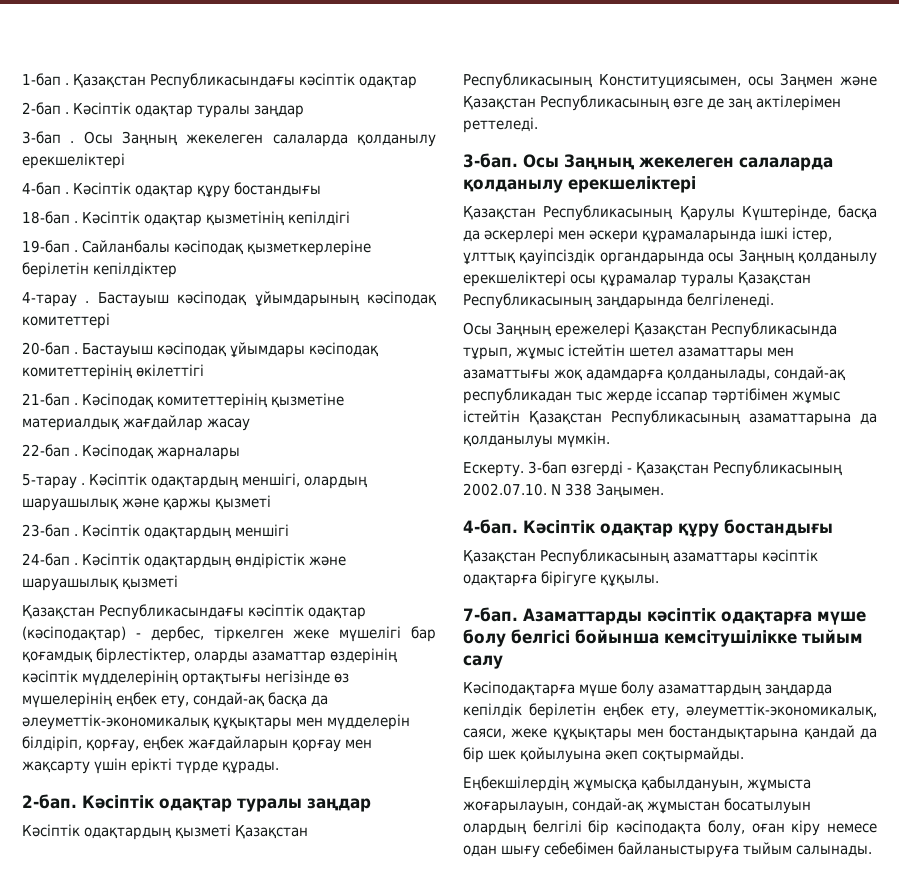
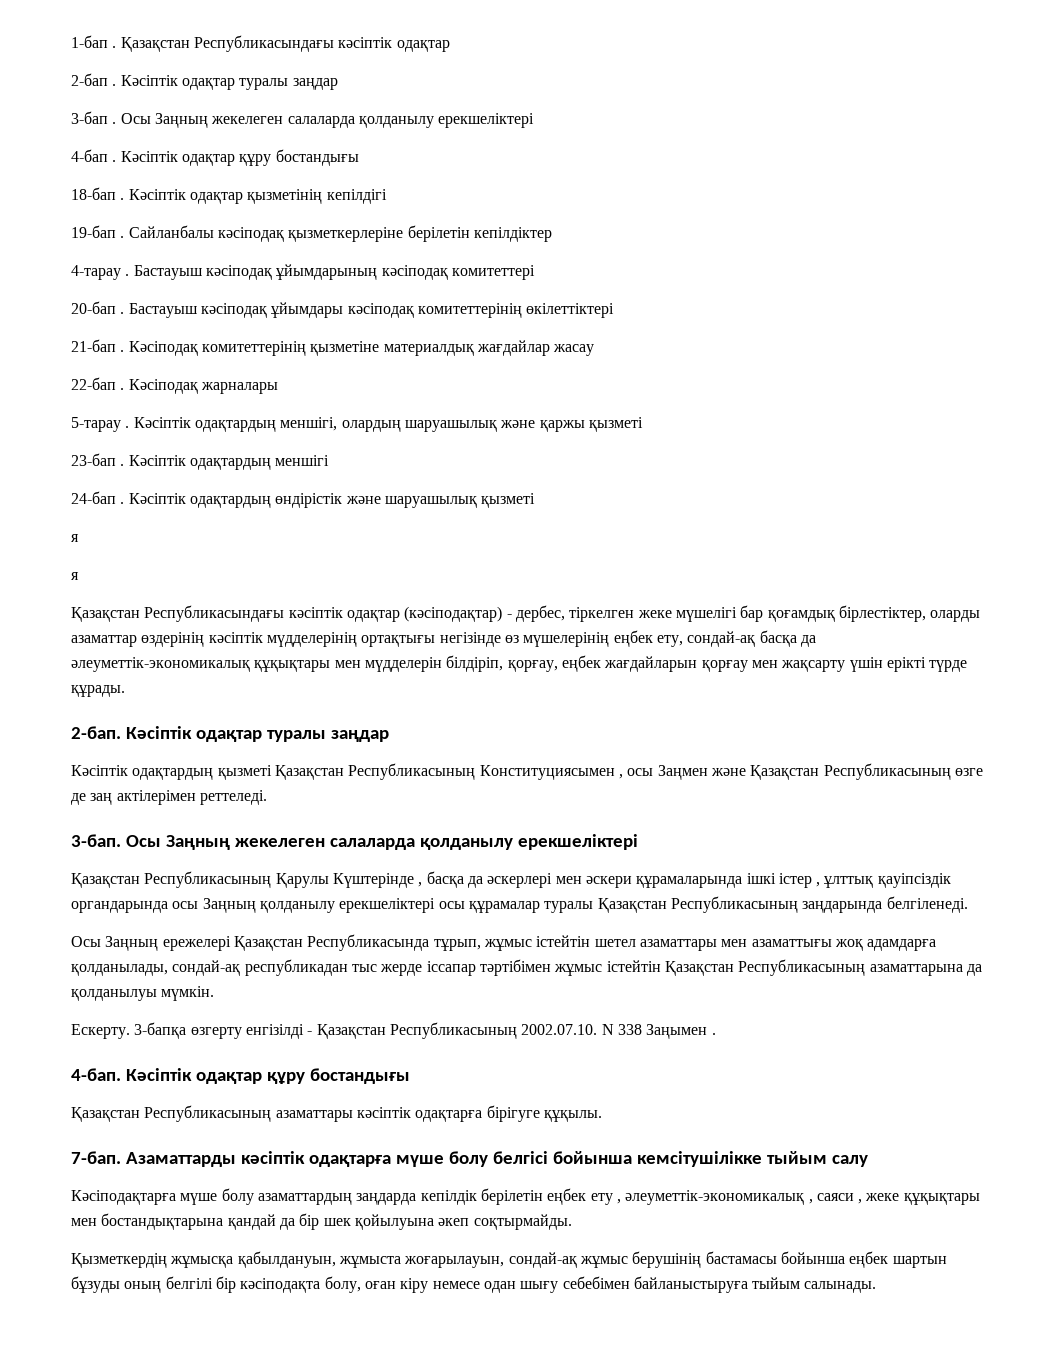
- Бастауыш кәсiподақ ұйымдары кәсiподақ комитеттерiнiң өкiлеттiгi
+ Бастауыш кәсiподақ ұйымдары кәсiподақ комитеттерiнiң өкiлеттiктерi
  Кәсiптiк одақтардың өндiрiстiк және шаруашылық қызметi
+ я
+ я
- Кәсiптiк одақтардың қызметi Қазақстан Республикасының Конституциясымен, осы Заңмен және Қазақстан Республикасының өзге де заң актiлерiмен реттеледi.
+ Кәсiптiк одақтардың қызметi Қазақстан Республикасының Конституциясымен , осы Заңмен және Қазақстан Республикасының өзге де заң актiлерiмен реттеледi.
- Қазақстан Республикасының Қарулы Күштерiнде, басқа да әскерлерi мен әскери құрамаларында iшкi iстер, ұлттық қауiпсiздiк органдарында осы Заңның қолданылу ерекшелiктерi осы құрамалар туралы Қазақстан Республикасының заңдарында белгiленедi.
+ Қазақстан Республикасының Қарулы Күштерiнде , басқа да әскерлерi мен әскери құрамаларында iшкi iстер , ұлттық қауiпсiздiк органдарында осы Заңның қолданылу ерекшелiктерi осы құрамалар туралы Қазақстан Республикасының заңдарында белгiленедi.
- 3-бап өзгерді - Қазақстан Республикасының 2002.07.10. N 338 Заңымен.
+ 3-бапқа өзгерту енгізілді - Қазақстан Республикасының 2002.07.10. N 338 Заңымен .
- Кәсiподақтарға мүше болу азаматтардың заңдарда кепiлдiк берiлетiн еңбек ету, әлеуметтiк-экономикалық, саяси, жеке құқықтары мен бостандықтарына қандай да бiр шек қойылуына әкеп соқтырмайды.
+ Кәсiподақтарға мүше болу азаматтардың заңдарда кепiлдiк берiлетiн еңбек ету , әлеуметтiк-экономикалық , саяси , жеке құқықтары мен бостандықтарына қандай да бiр шек қойылуына әкеп соқтырмайды.
- Еңбекшiлердiң жұмысқа қабылдануын, жұмыста жоғарылауын, сондай-ақ жұмыстан босатылуын олардың белгiлi бiр кәсiподақта болу, оған кiру немесе одан шығу себебiмен байланыстыруға тыйым салынады.
+ Қызметкердің жұмысқа қабылдануын, жұмыста жоғарылауын, сондай-ақ жұмыс берушінің бастамасы бойынша еңбек шартын бұзуды оның белгiлi бiр кәсiподақта болу, оған кiру немесе одан шығу себебiмен байланыстыруға тыйым салынады.

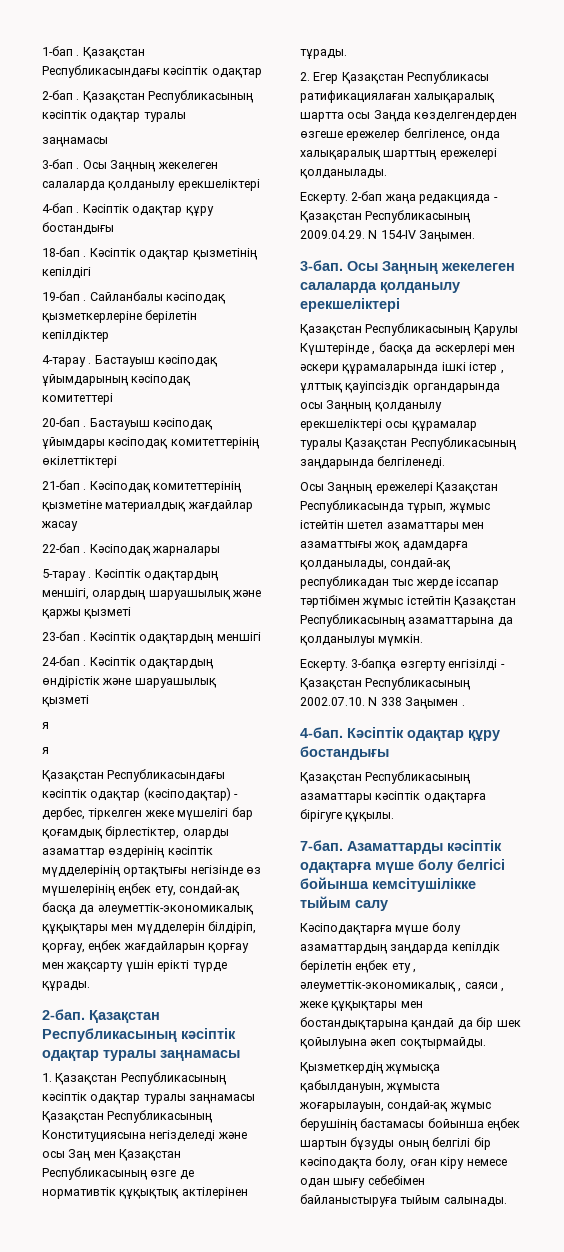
- 2-бап . Кәсiптiк одақтар туралы заңдар
+ 2-бап . Қазақстан Республикасының кәсіптік одақтар туралы
+ заңнамасы
- 2-бап. Кәсiптiк одақтар туралы заңдар
- Кәсiптiк одақтардың қызметi Қазақстан Республикасының Конституциясымен , осы Заңмен және Қазақстан Республикасының өзге де заң актiлерiмен реттеледi.
+ 2-бап. Қазақстан Республикасының кәсіптік одақтар туралы заңнамасы
+ 1. Қазақстан Республикасының кәсіптік одақтар туралы заңнамасы Қазақстан Республикасының Конституциясына негізделеді және осы Заң мен Қазақстан Республикасының өзге де нормативтік құқықтық актілерінен тұрады.
+ 2. Егер Қазақстан Республикасы ратификациялаған халықаралық шартта осы Заңда көзделгендерден өзгеше ережелер белгіленсе, онда халықаралық шарттың ережелері қолданылады.
+ Ескерту. 2-бап жаңа редакцияда - Қазақстан Республикасының 2009.04.29. N 154-IV Заңымен.

